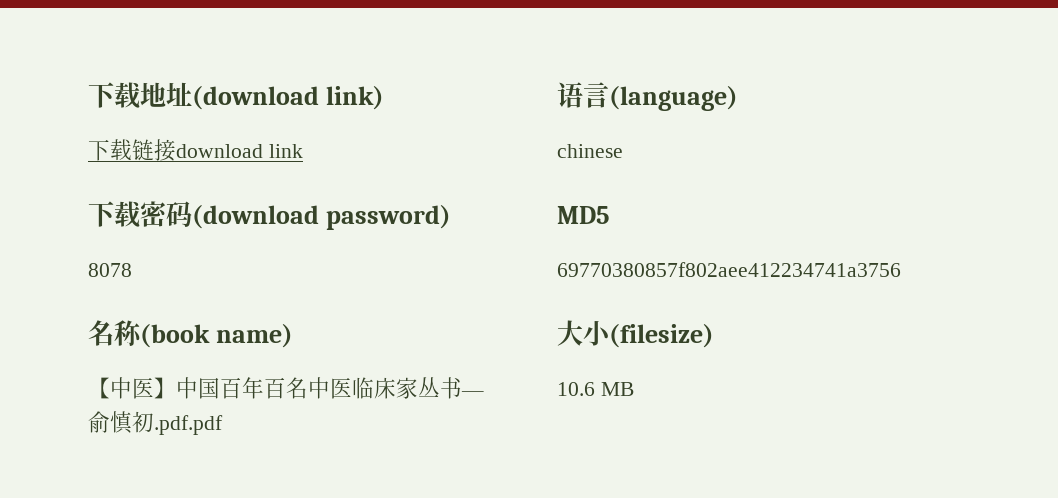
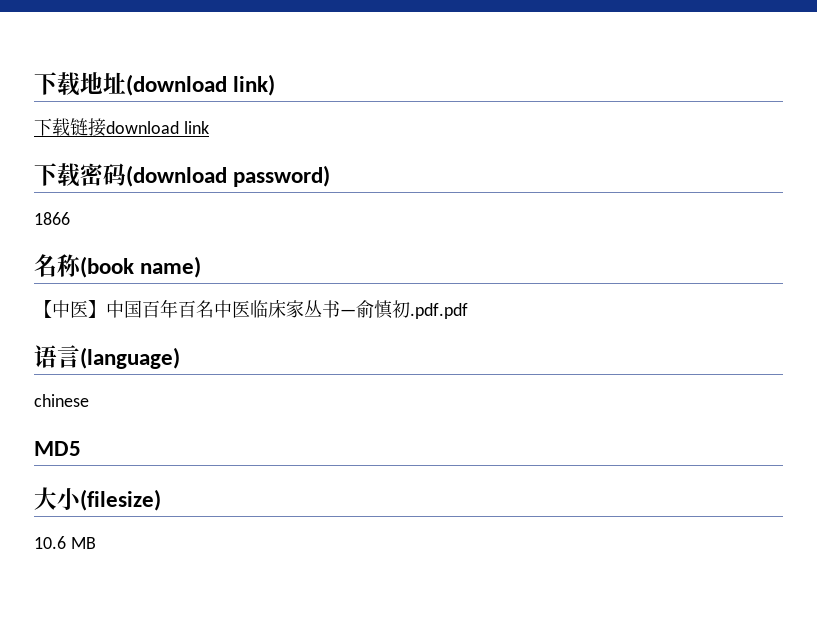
- 8078
+ 1866
- 69770380857f802aee412234741a3756

